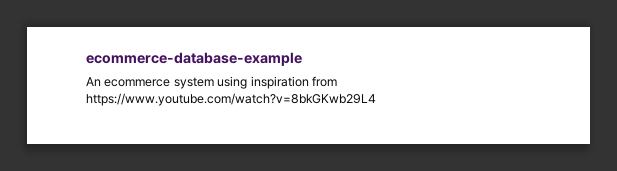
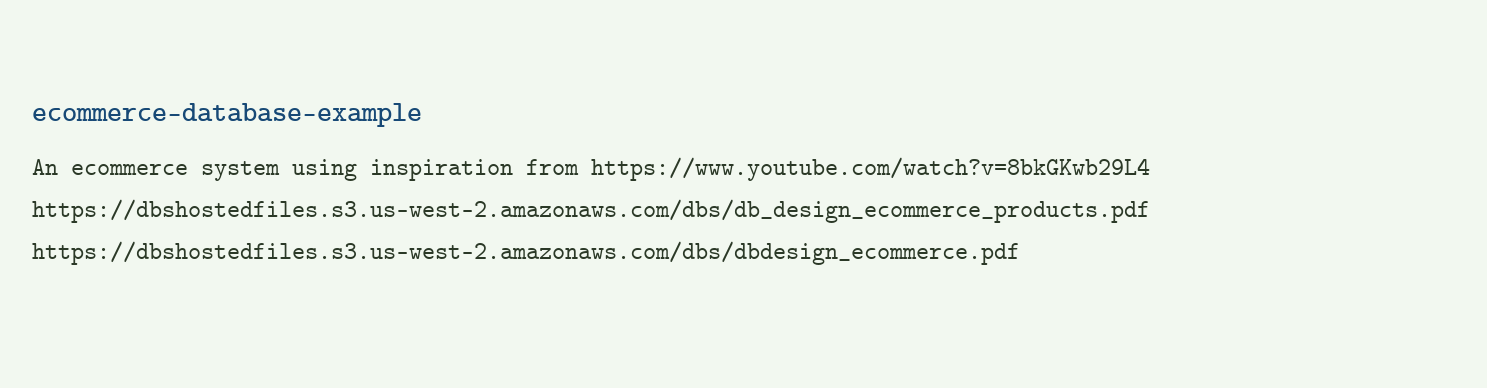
- An ecommerce system using inspiration from https://www.youtube.com/watch?v=8bkGKwb29L4
+ An ecommerce system using inspiration from https://www.youtube.com/watch?v=8bkGKwb29L4 https://dbshostedfiles.s3.us-west-2.amazonaws.com/dbs/db_design_ecommerce_products.pdf https://dbshostedfiles.s3.us-west-2.amazonaws.com/dbs/dbdesign_ecommerce.pdf

